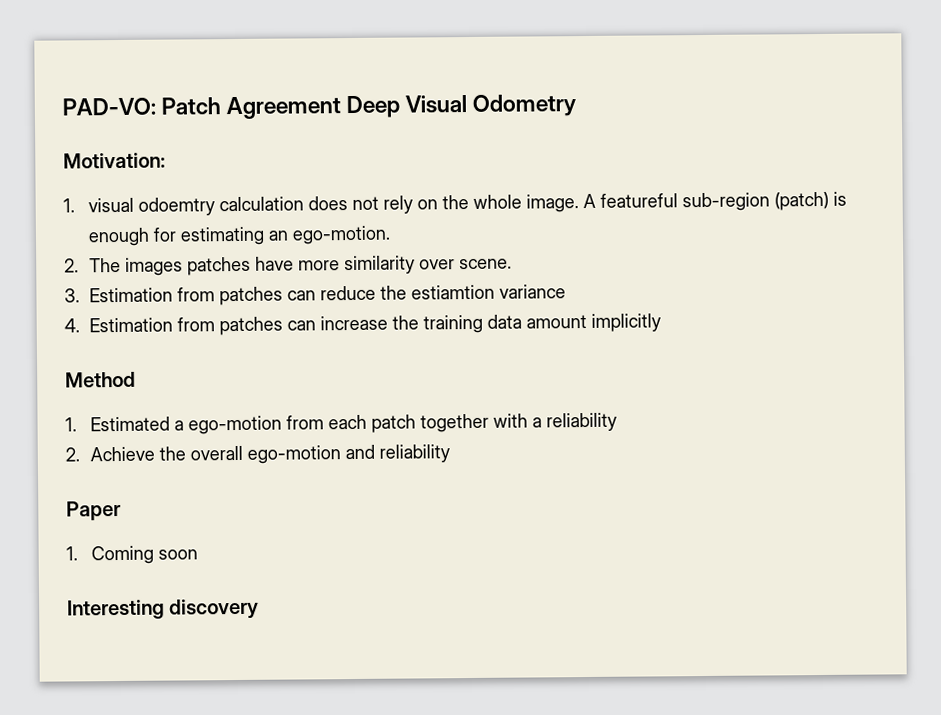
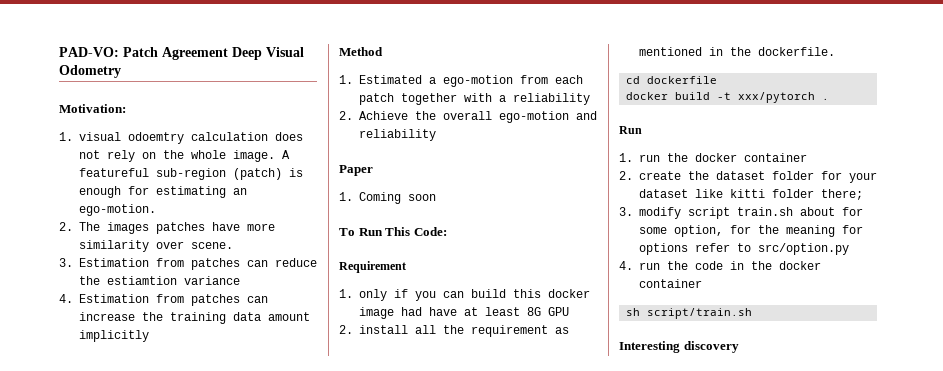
+ To Run This Code:
+ Requirement
+ 1. only if you can build this docker image had have at least 8G GPU
+ 2. install all the requirement as mentioned in the dockerfile.
+ cd dockerfile
+ docker build -t xxx/pytorch .
+ Run
+ 1. run the docker container
+ 2. create the dataset folder for your dataset like kitti folder there;
+ 3. modify script train.sh about for some option, for the meaning for options refer to src/option.py
+ 4. run the code in the docker container
+ sh script/train.sh

